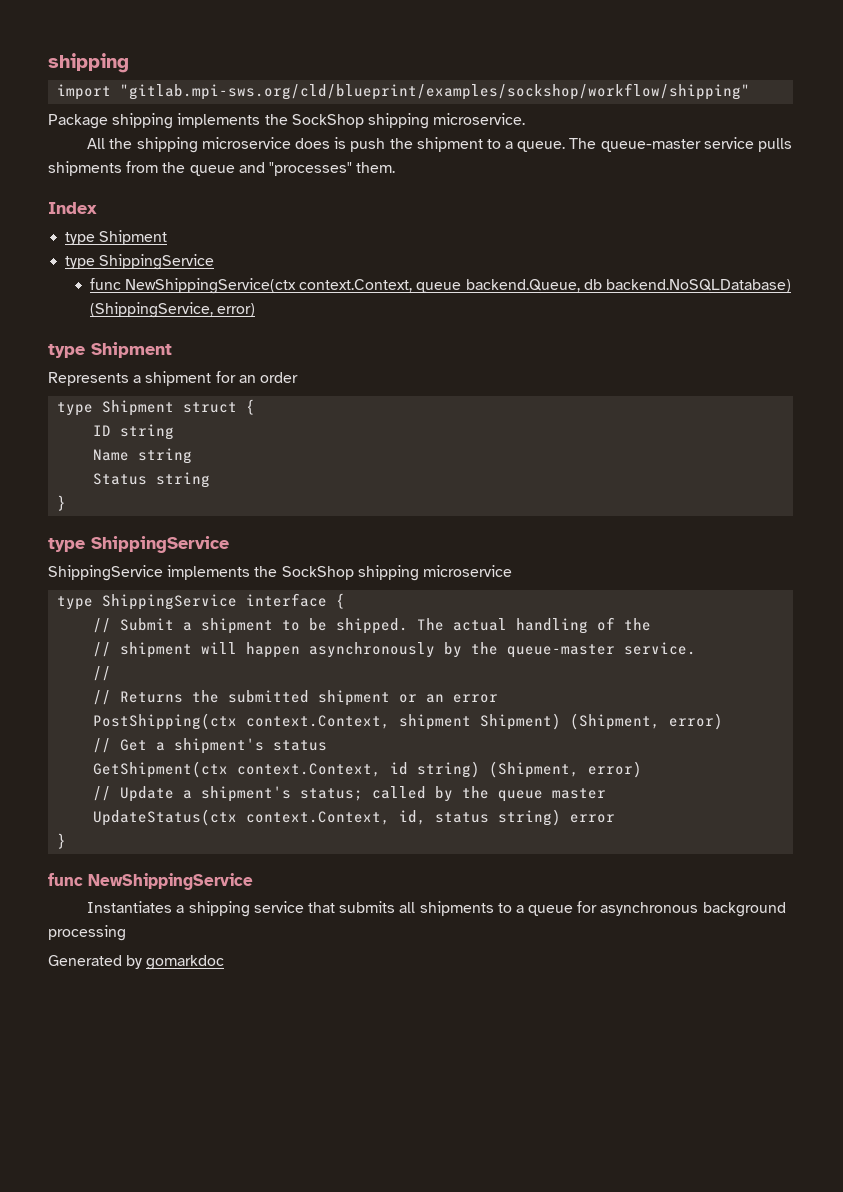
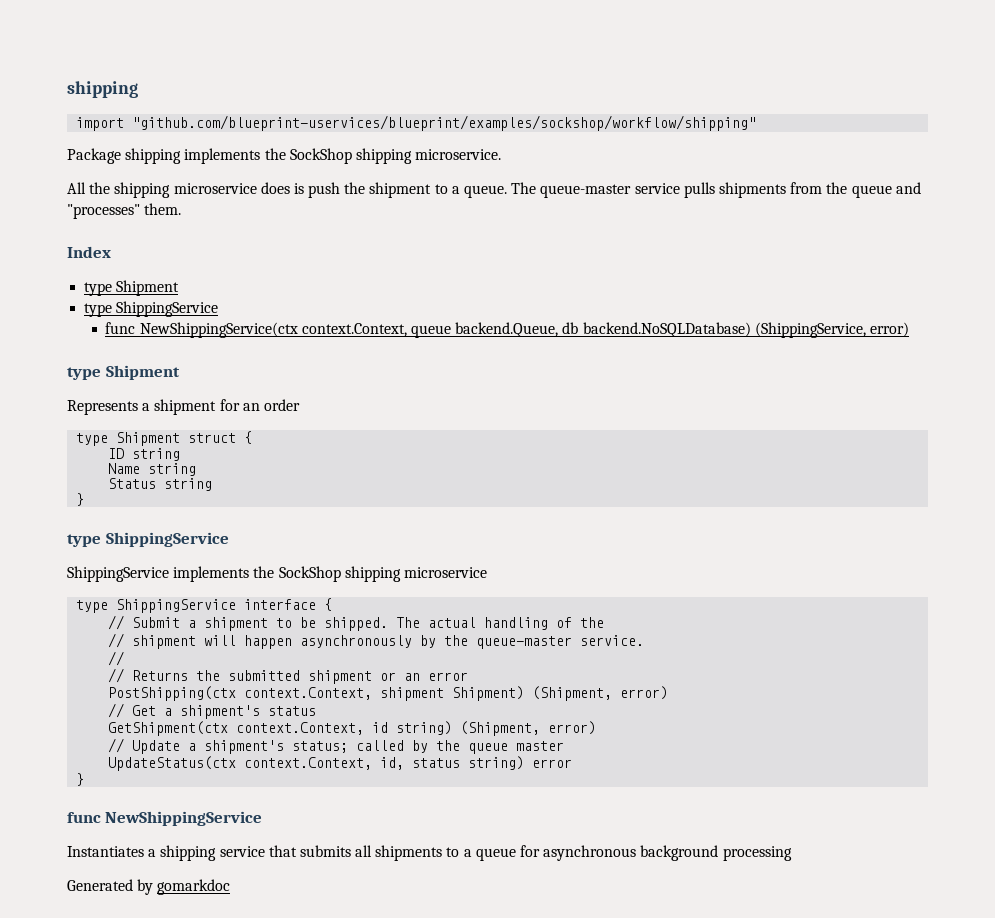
- import "gitlab.mpi-sws.org/cld/blueprint/examples/sockshop/workflow/shipping"
+ import "github.com/blueprint-uservices/blueprint/examples/sockshop/workflow/shipping"

